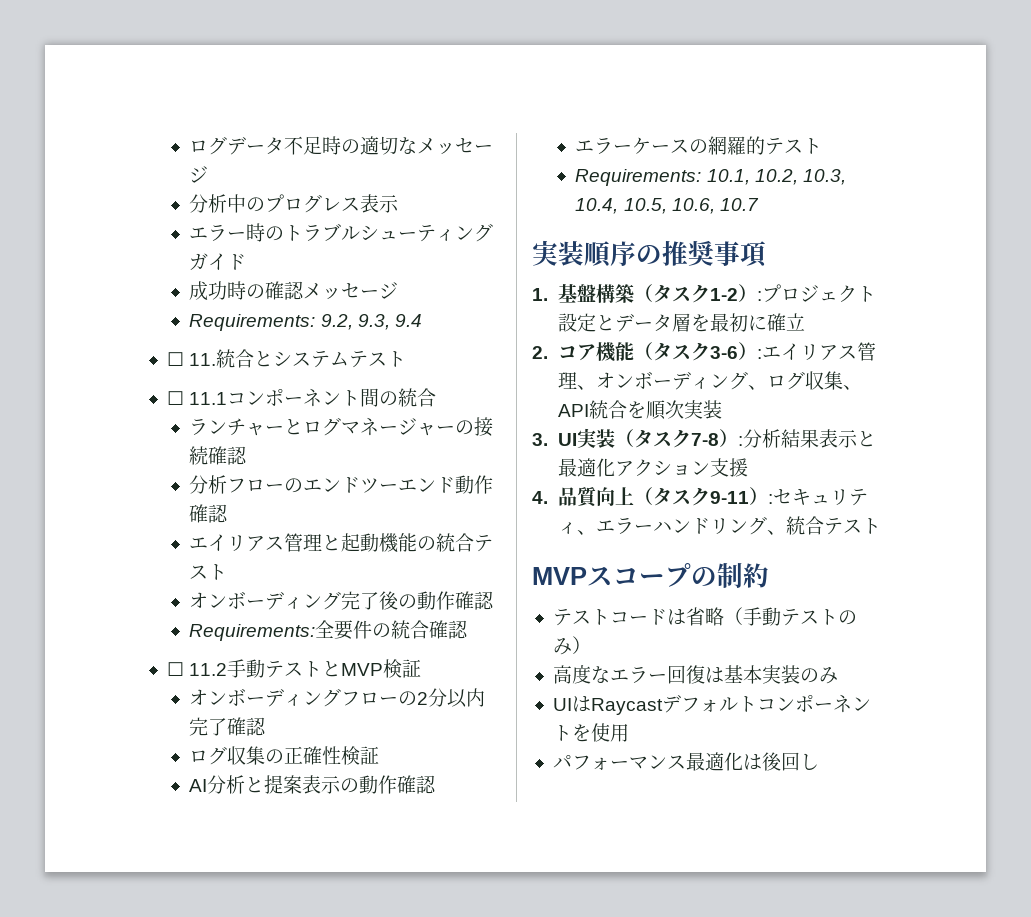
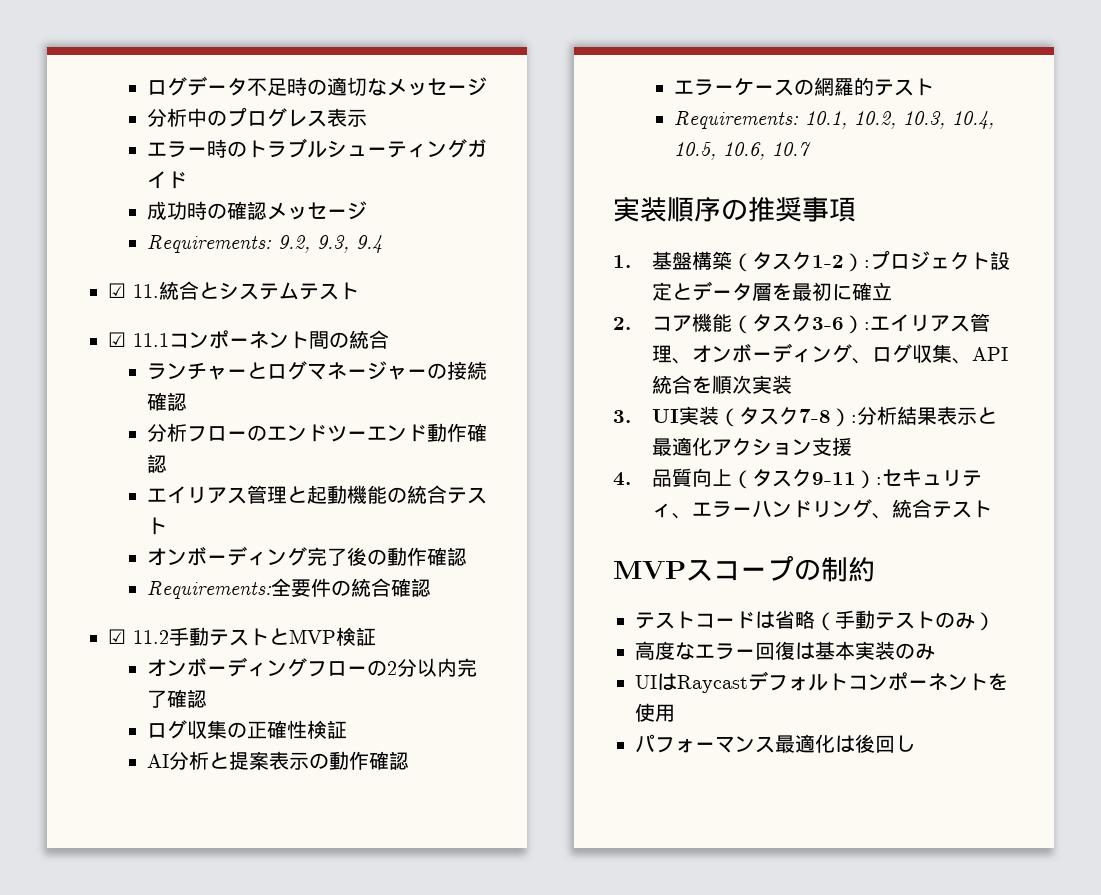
- ☐ 11.統合とシステムテスト
+ ☑ 11.統合とシステムテスト
- ☐ 11.1コンポーネント間の統合
+ ☑ 11.1コンポーネント間の統合
- ☐ 11.2手動テストとMVP検証
+ ☑ 11.2手動テストとMVP検証

